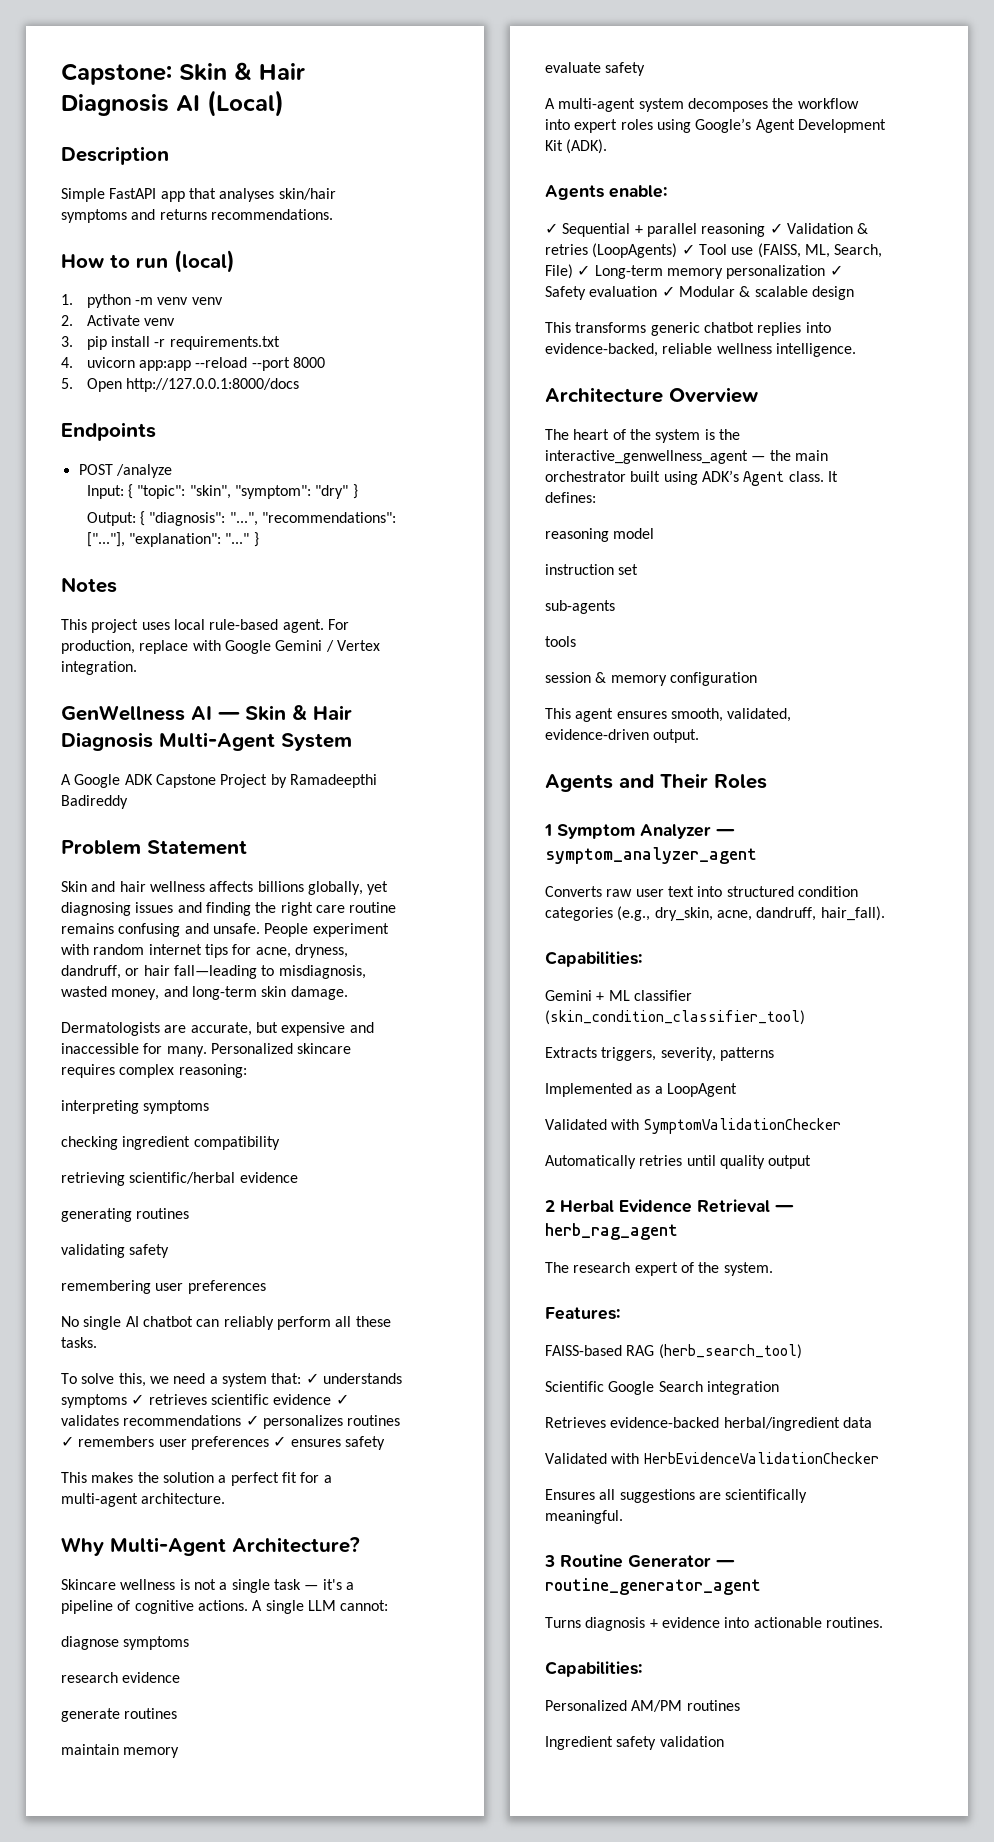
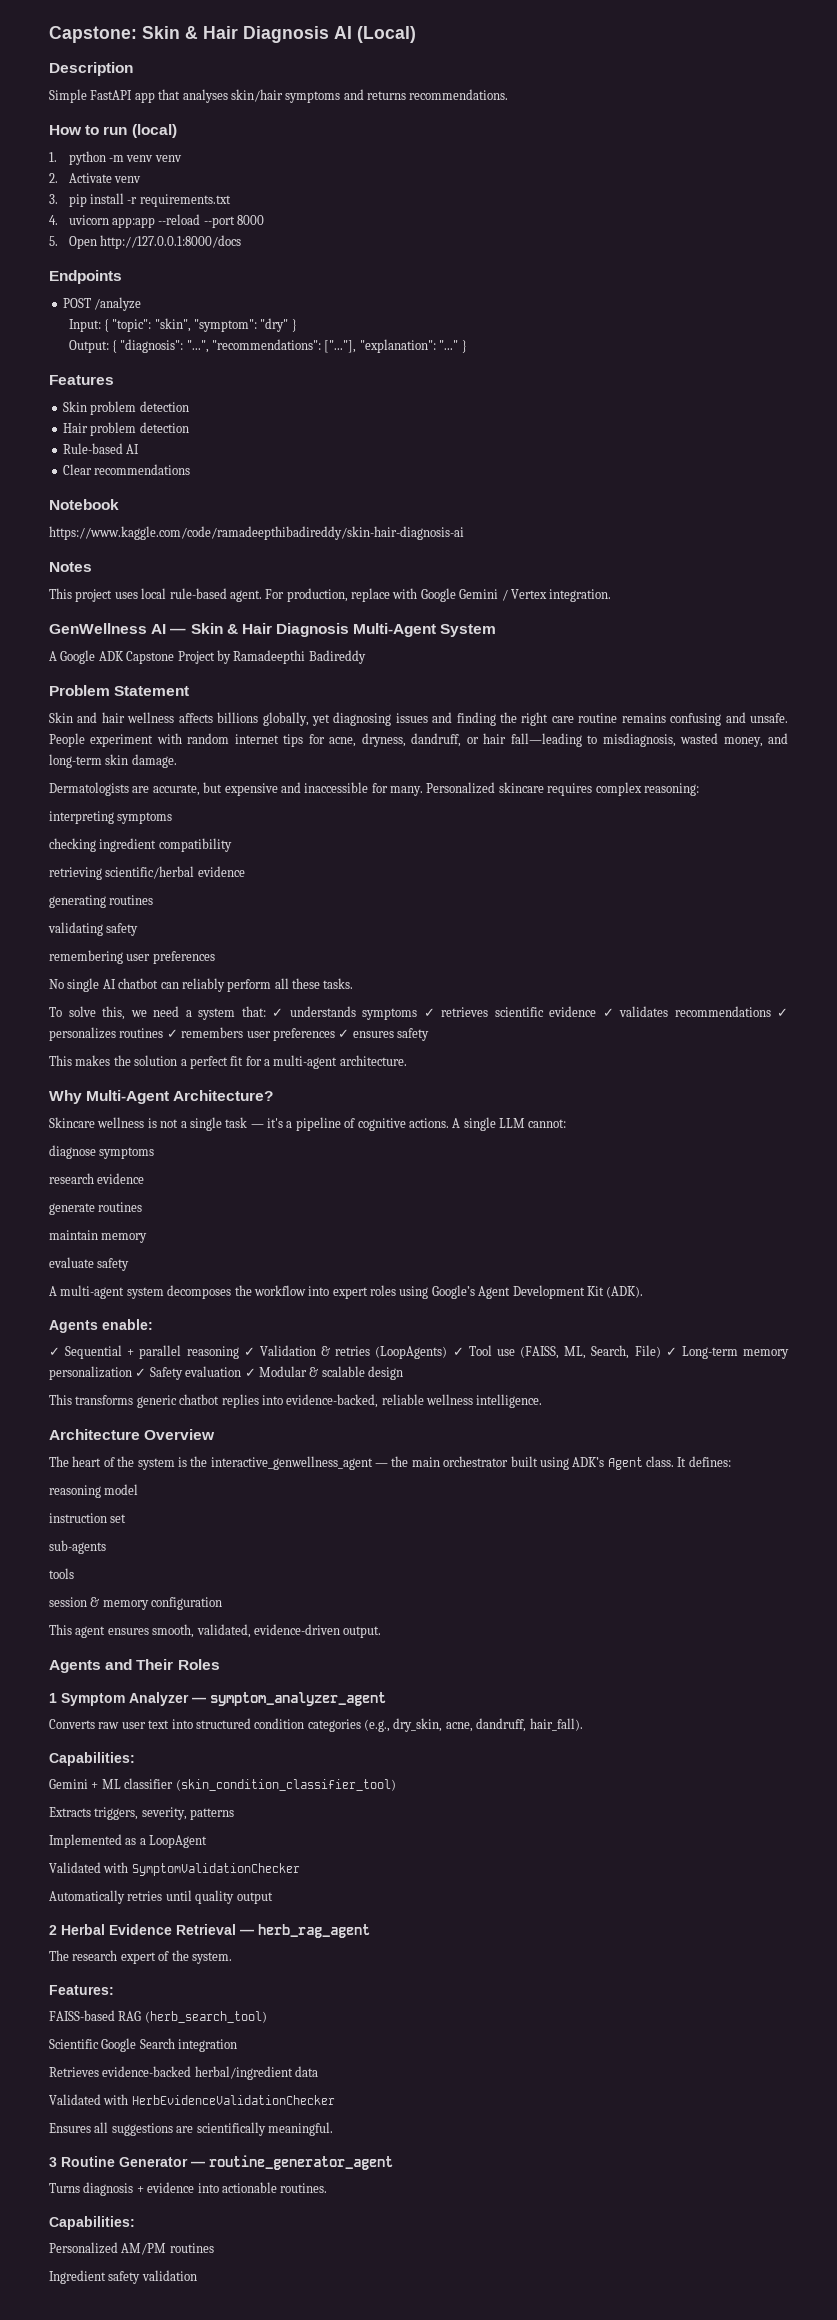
+ Features
+ Skin problem detection
+ Hair problem detection
+ Rule-based AI
+ Clear recommendations
+ Notebook
+ https://www.kaggle.com/code/ramadeepthibadireddy/skin-hair-diagnosis-ai

